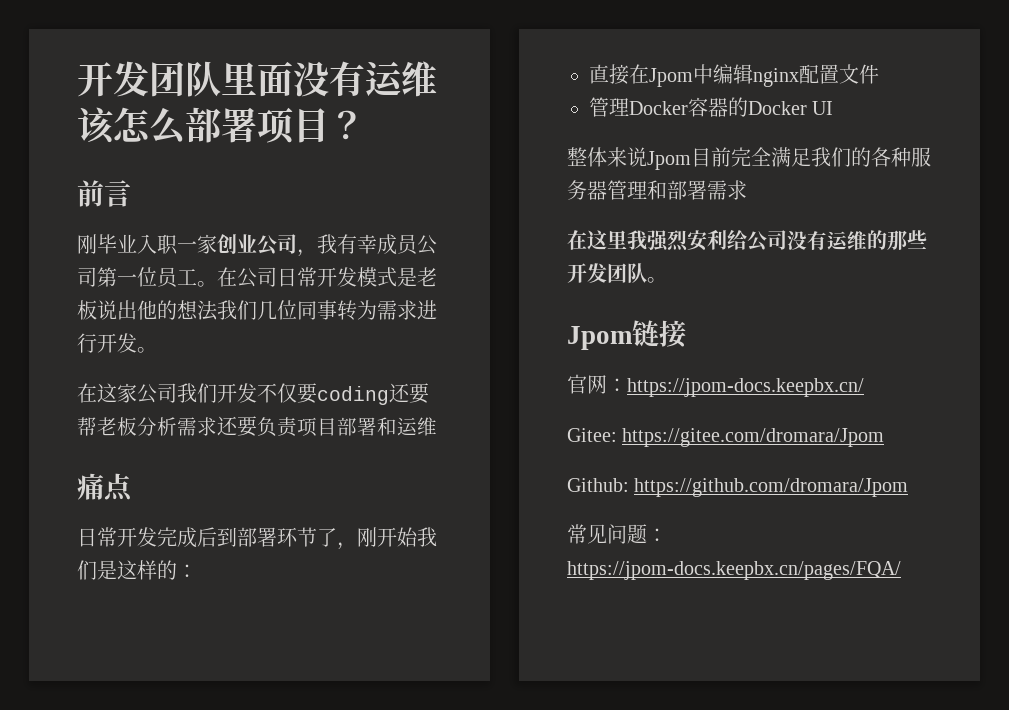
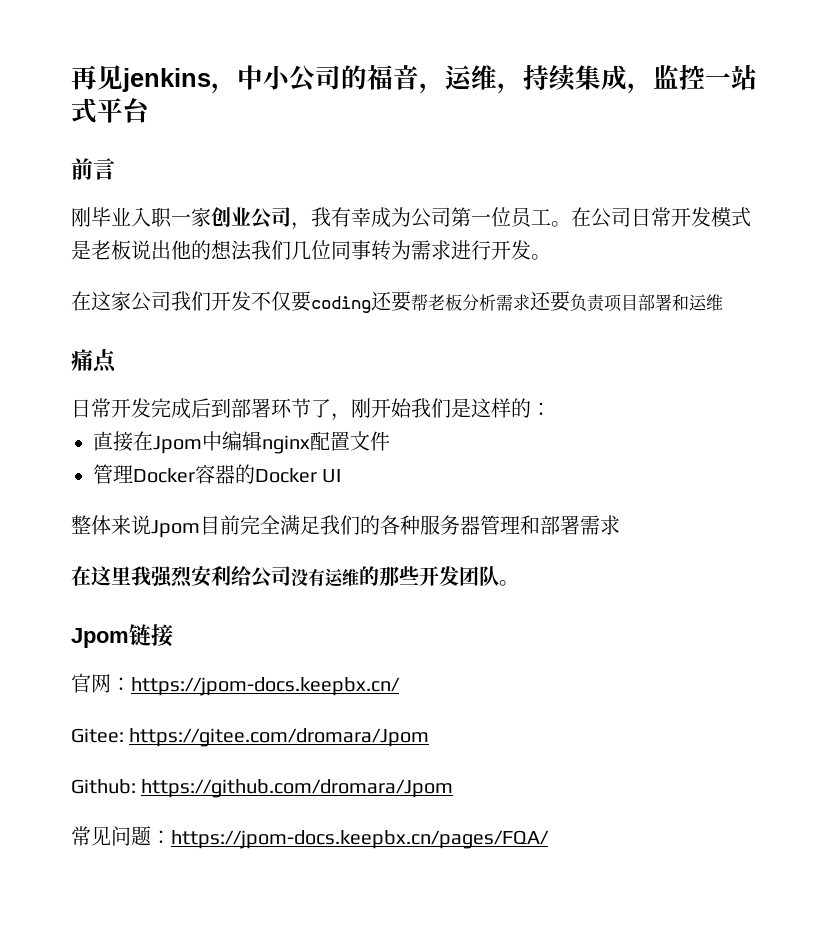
- 开发团队里面没有运维该怎么部署项目？
+ 再见jenkins，中小公司的福音，运维，持续集成，监控一站式平台
- 刚毕业入职一家创业公司，我有幸成员公司第一位员工。
+ 刚毕业入职一家创业公司，我有幸成为公司第一位员工。

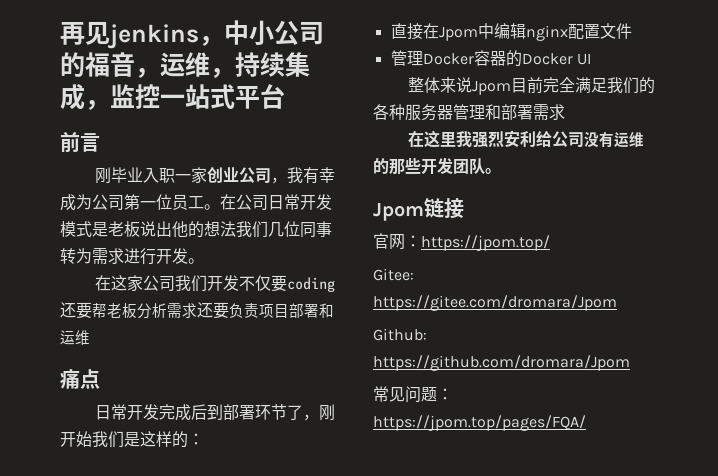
- 官网：https://jpom-docs.keepbx.cn/
+ 官网：https://jpom.top/
- 常见问题：https://jpom-docs.keepbx.cn/pages/FQA/
+ 常见问题：https://jpom.top/pages/FQA/

